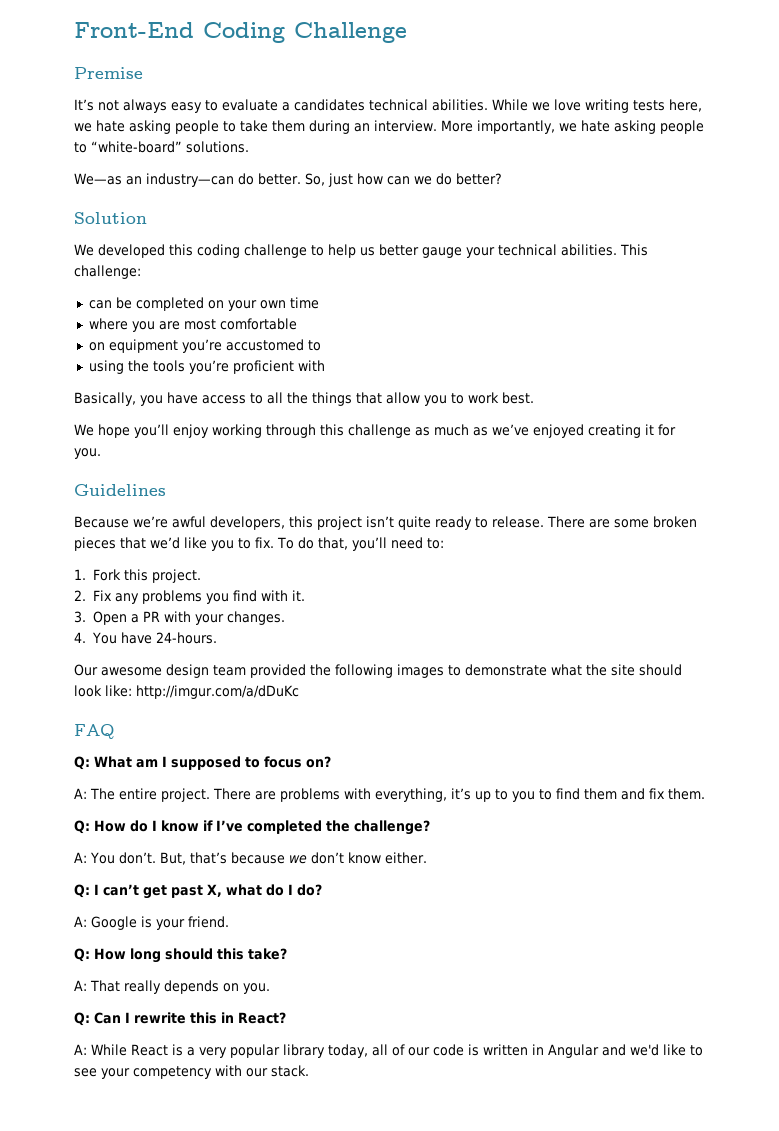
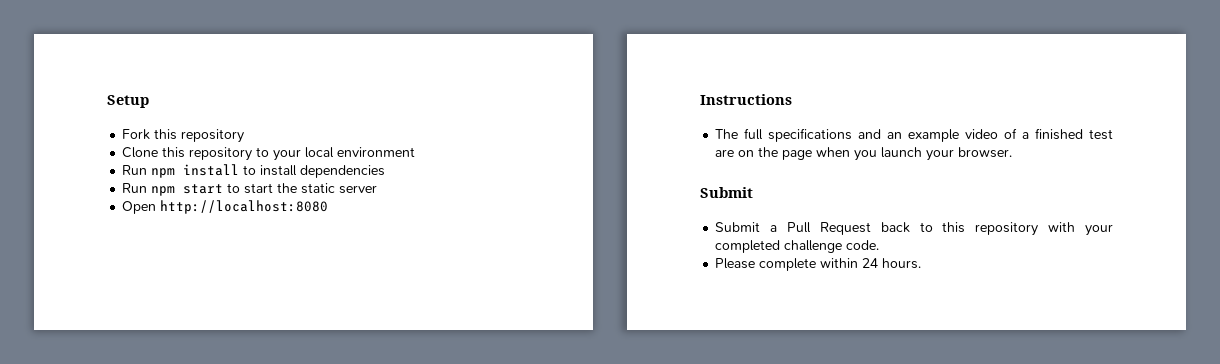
- Front-End Coding Challenge
- Premise
- It’s not always easy to evaluate a candidates technical abilities. While we love writing tests here, we hate asking people to take them during an interview. More importantly, we hate asking people to “white-board” solutions.
- We—as an industry—can do better. So, just how can we do better?
- Solution
- We developed this coding challenge to help us better gauge your technical abilities. This challenge:
- can be completed on your own time
- where you are most comfortable
- on equipment you’re accustomed to
- using the tools you’re proficient with
- Basically, you have access to all the things that allow you to work best.
- We hope you’ll enjoy working through this challenge as much as we’ve enjoyed creating it for you.
- Guidelines
- Because we’re awful developers, this project isn’t quite ready to release. There are some broken pieces that we’d like you to fix. To do that, you’ll need to:
- 1. Fork this project.
- 2. Fix any problems you find with it.
- 3. Open a PR with your changes.
- 4. You have 24-hours.
- Our awesome design team provided the following images to demonstrate what the site should look like: http://imgur.com/a/dDuKc
- FAQ
- Q: What am I supposed to focus on?
- A: The entire project. There are problems with everything, it’s up to you to find them and fix them.
- Q: How do I know if I’ve completed the challenge?
- A: You don’t. But, that’s because we don’t know either.
- Q: I can’t get past X, what do I do?
- A: Google is your friend.
- Q: How long should this take?
- A: That really depends on you.
- Q: Can I rewrite this in React?
- A: While React is a very popular library today, all of our code is written in Angular and we'd like to see your competency with our stack.
+ Setup
+ Fork this repository
+ Clone this repository to your local environment
+ Run npm install to install dependencies
+ Run npm start to start the static server
+ Open http://localhost:8080
+ Instructions
+ The full specifications and an example video of a finished test are on the page when you launch your browser.
+ Submit
+ Submit a Pull Request back to this repository with your completed challenge code.
+ Please complete within 24 hours.

